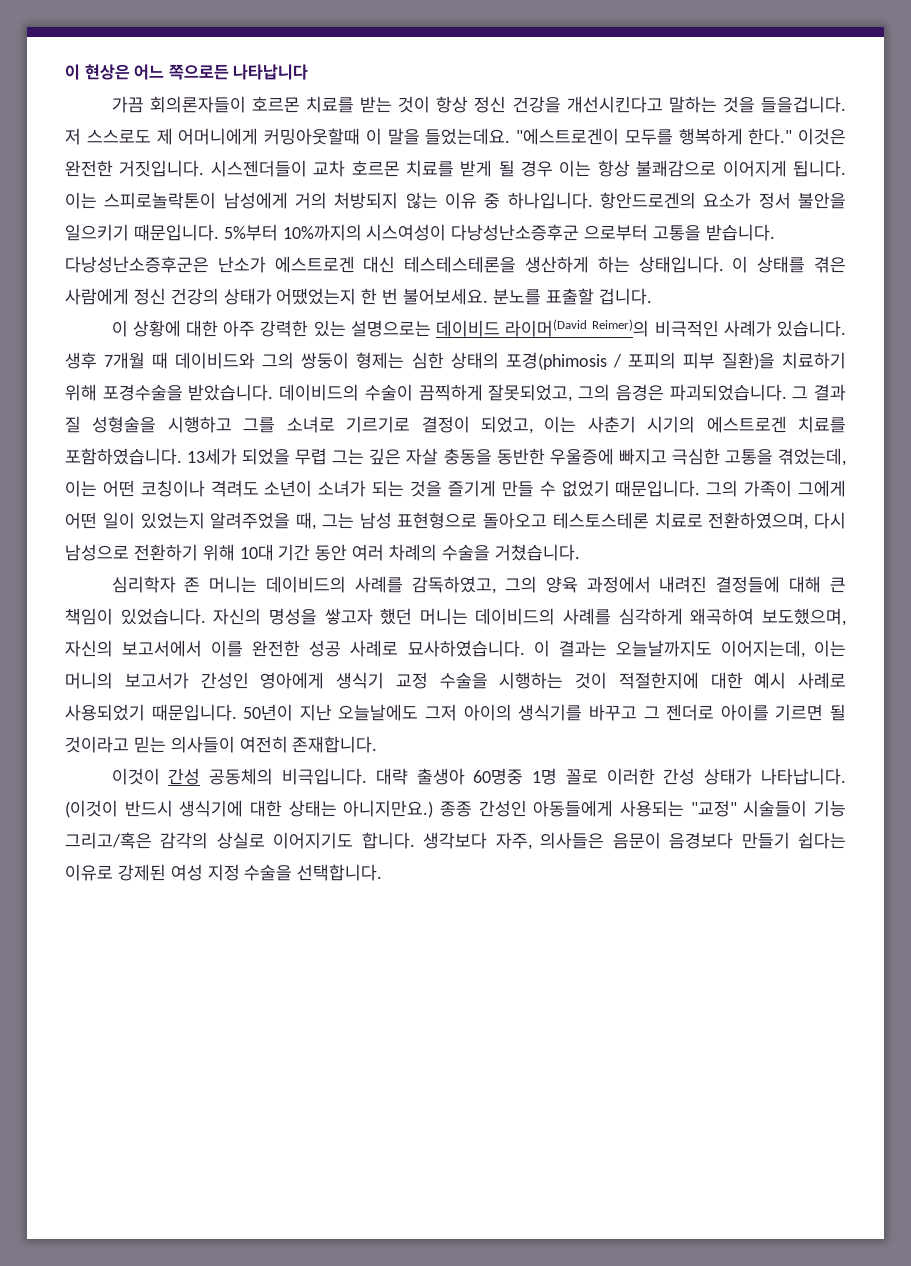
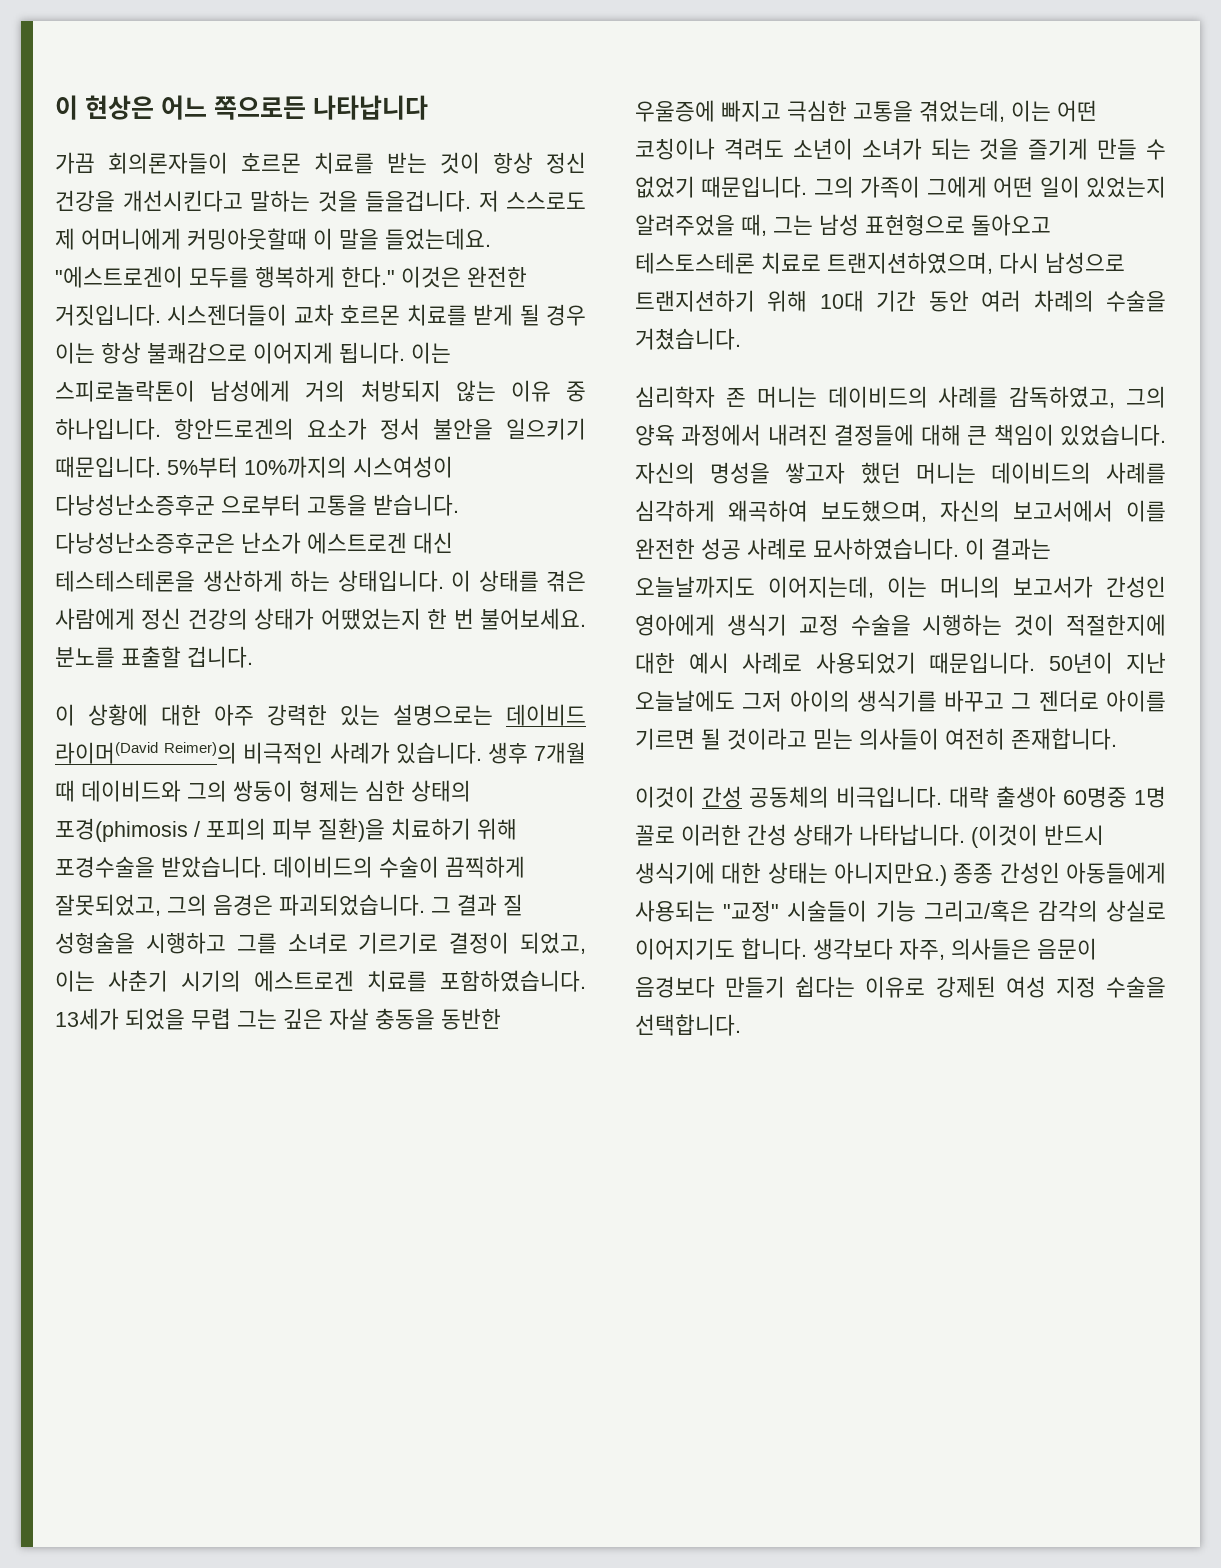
- 그의 가족이 그에게 어떤 일이 있었는지 알려주었을 때, 그는 남성 표현형으로 돌아오고 테스토스테론 치료로 전환하였으며, 다시 남성으로 전환하기 위해 10대 기간 동안 여러 차례의 수술을 거쳤습니다.
+ 그의 가족이 그에게 어떤 일이 있었는지 알려주었을 때, 그는 남성 표현형으로 돌아오고 테스토스테론 치료로 트랜지션하였으며, 다시 남성으로 트랜지션하기 위해 10대 기간 동안 여러 차례의 수술을 거쳤습니다.

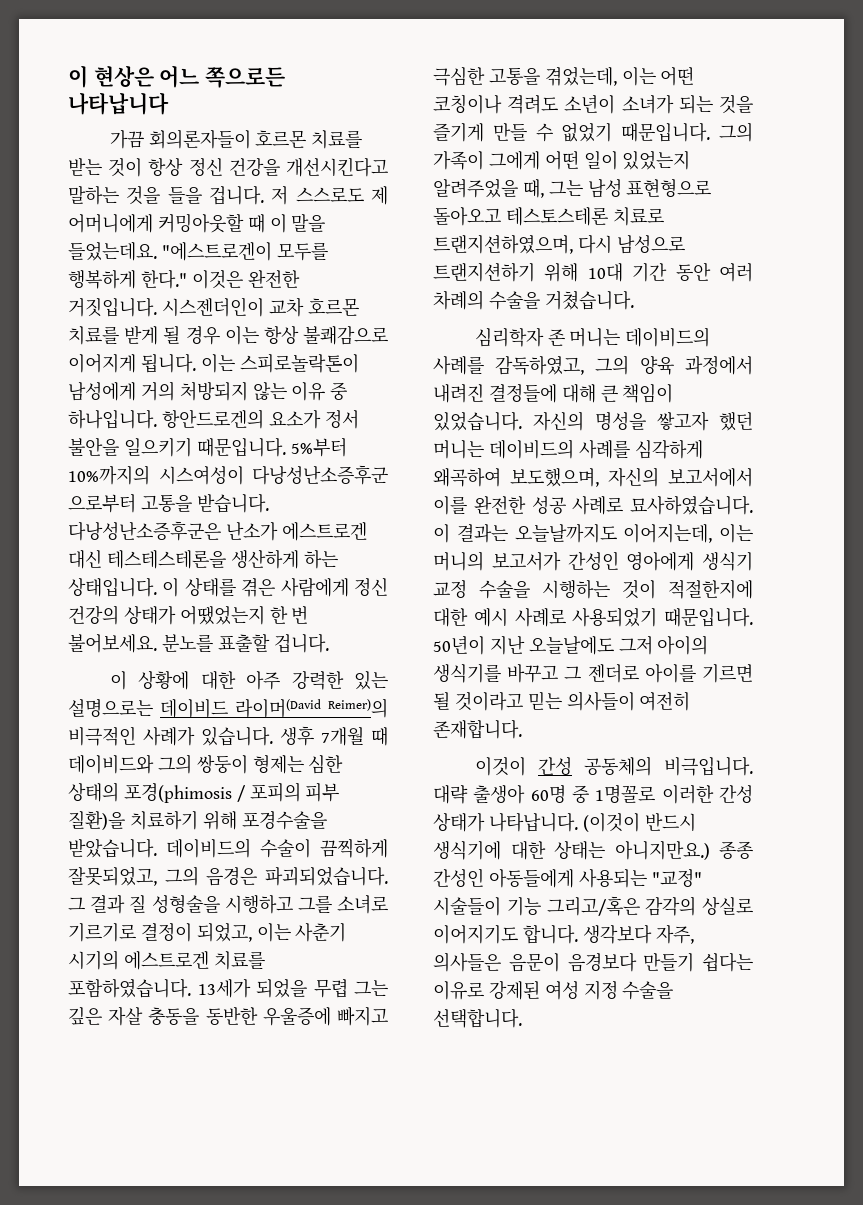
- 가끔 회의론자들이 호르몬 치료를 받는 것이 항상 정신 건강을 개선시킨다고 말하는 것을 들을겁니다.
+ 가끔 회의론자들이 호르몬 치료를 받는 것이 항상 정신 건강을 개선시킨다고 말하는 것을 들을 겁니다.
- 저 스스로도 제 어머니에게 커밍아웃할때 이 말을 들었는데요.
+ 저 스스로도 제 어머니에게 커밍아웃할 때 이 말을 들었는데요.
- 시스젠더들이 교차 호르몬 치료를 받게 될 경우 이는 항상 불쾌감으로 이어지게 됩니다.
+ 시스젠더인이 교차 호르몬 치료를 받게 될 경우 이는 항상 불쾌감으로 이어지게 됩니다.
- 대략 출생아 60명중 1명 꼴로 이러한 간성 상태가 나타납니다.
+ 대략 출생아 60명 중 1명꼴로 이러한 간성 상태가 나타납니다.

